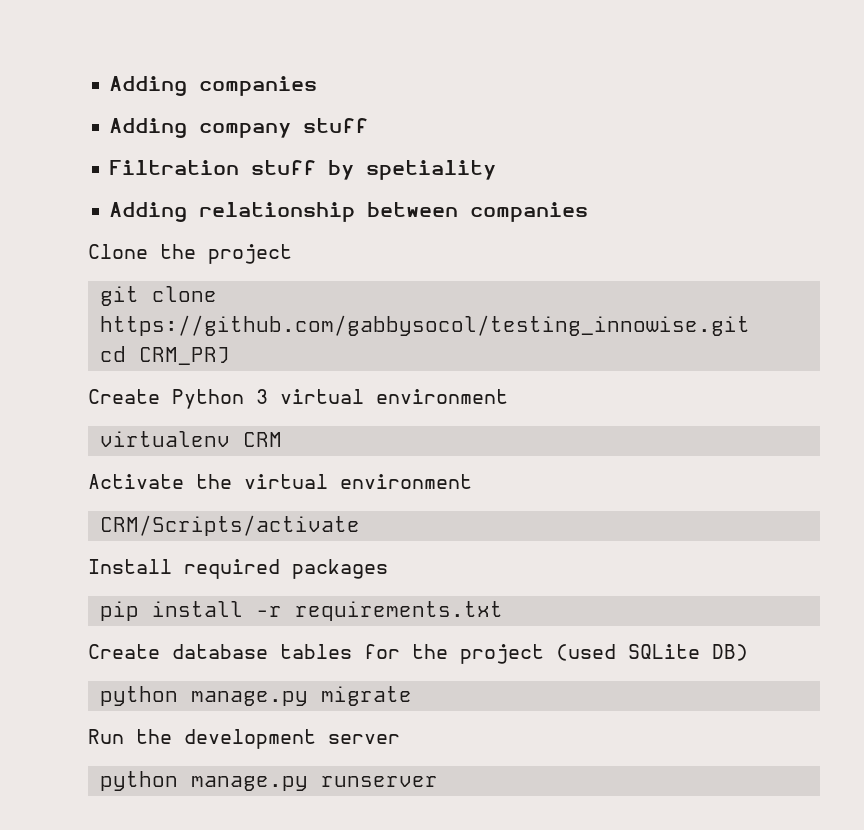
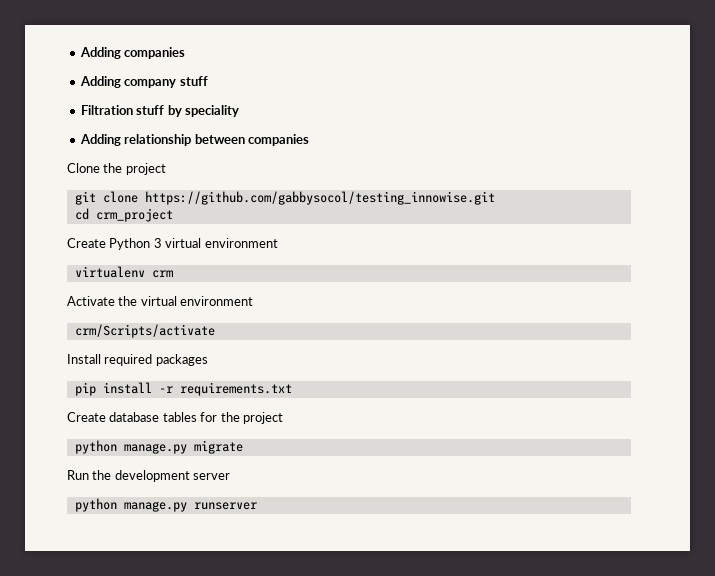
- Filtration stuff by spetiality
+ Filtration stuff by speciality
- cd CRM_PRJ
+ cd crm_project
- virtualenv CRM
+ virtualenv crm
- CRM/Scripts/activate
+ crm/Scripts/activate
- Create database tables for the project (used SQLite DB)
+ Create database tables for the project

